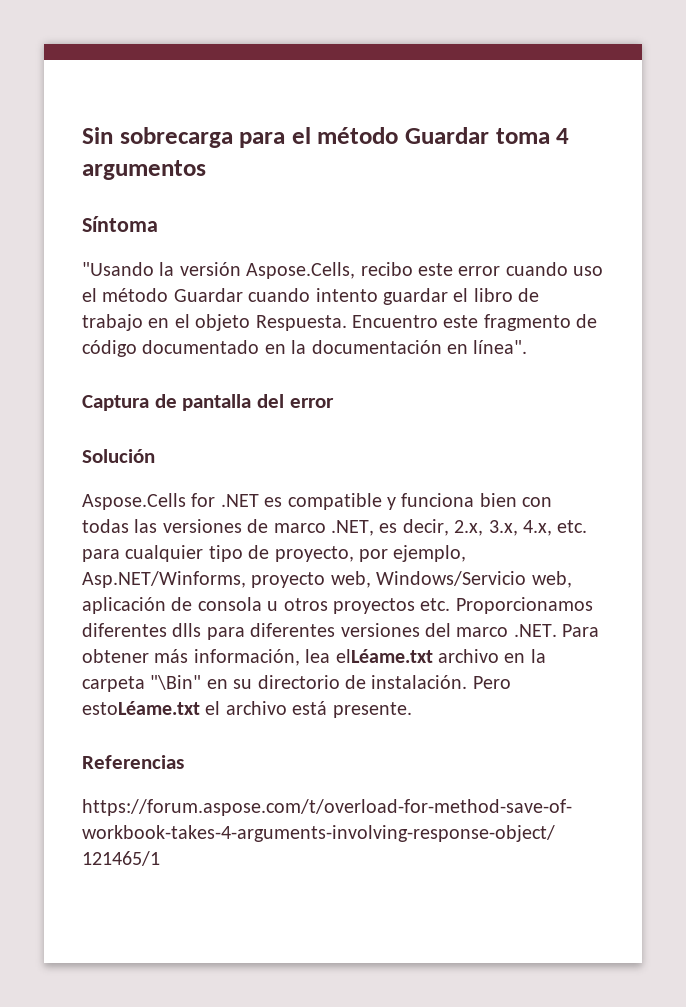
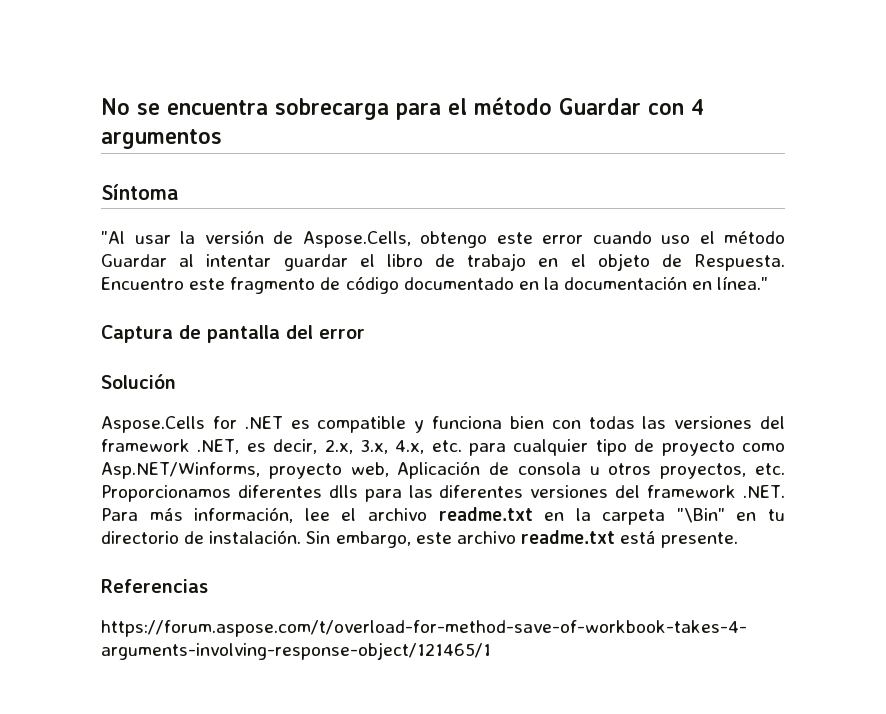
- Sin sobrecarga para el método Guardar toma 4 argumentos
+ No se encuentra sobrecarga para el método Guardar con 4 argumentos
- "Usando la versión Aspose.Cells, recibo este error cuando uso el método Guardar cuando intento guardar el libro de trabajo en el objeto Respuesta.
+ "Al usar la versión de Aspose.Cells, obtengo este error cuando uso el método Guardar al intentar guardar el libro de trabajo en el objeto de Respuesta.
- Encuentro este fragmento de código documentado en la documentación en línea".
+ Encuentro este fragmento de código documentado en la documentación en línea."
- Aspose.Cells for .NET es compatible y funciona bien con todas las versiones de marco .NET, es decir, 2.x, 3.x, 4.x, etc. para cualquier tipo de proyecto, por ejemplo, Asp.NET/Winforms, proyecto web, Windows/Servicio web, aplicación de consola u otros proyectos etc. Proporcionamos diferentes dlls para diferentes versiones del marco .NET. Para obtener más información, lea elLéame.txt archivo en la carpeta "\Bin" en su directorio de instalación.
+ Aspose.Cells for .NET es compatible y funciona bien con todas las versiones del framework .NET, es decir, 2.x, 3.x, 4.x, etc. para cualquier tipo de proyecto como Asp.NET/Winforms, proyecto web, Aplicación de consola u otros proyectos, etc. Proporcionamos diferentes dlls para las diferentes versiones del framework .NET. Para más información, lee el archivo readme.txt en la carpeta "\Bin" en tu directorio de instalación.
- Pero estoLéame.txt el archivo está presente.
+ Sin embargo, este archivo readme.txt está presente.

